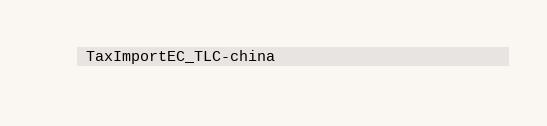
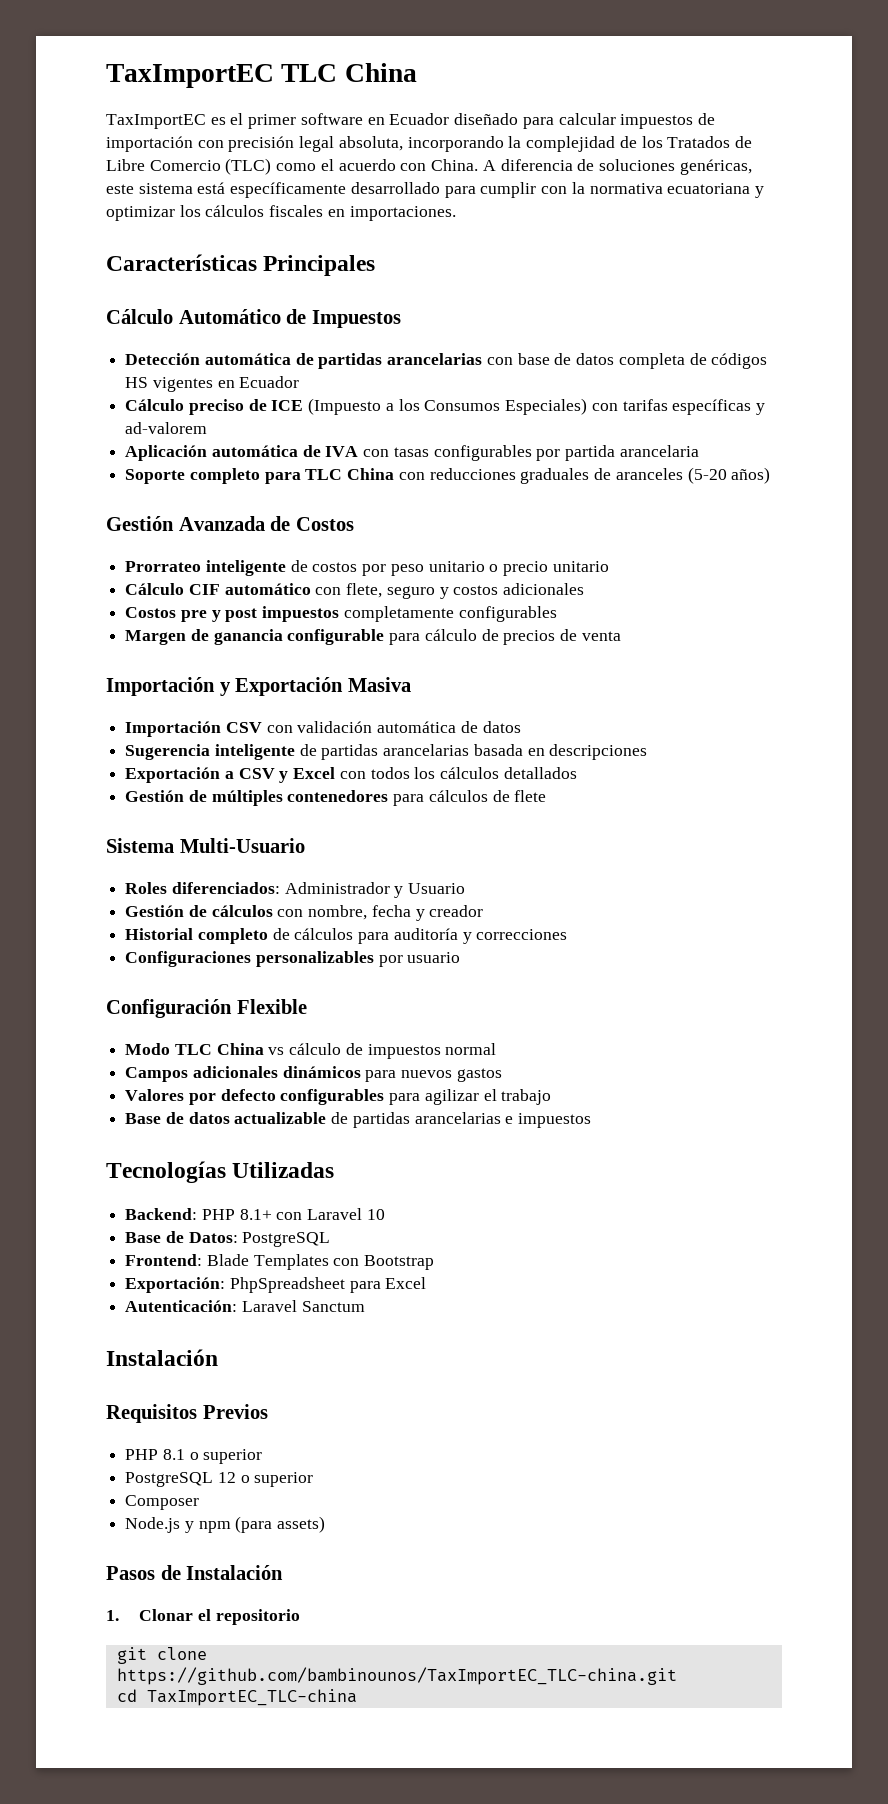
- TaxImportEC_TLC-china
+ TaxImportEC TLC China
+ TaxImportEC es el primer software en Ecuador diseñado para calcular impuestos de importación con precisión legal absoluta, incorporando la complejidad de los Tratados de Libre Comercio (TLC) como el acuerdo con China. A diferencia de soluciones genéricas, este sistema está específicamente desarrollado para cumplir con la normativa ecuatoriana y optimizar los cálculos fiscales en importaciones.
+ Características Principales
+ Cálculo Automático de Impuestos
+ Detección automática de partidas arancelarias con base de datos completa de códigos HS vigentes en Ecuador
+ Cálculo preciso de ICE (Impuesto a los Consumos Especiales) con tarifas específicas y ad-valorem
+ Aplicación automática de IVA con tasas configurables por partida arancelaria
+ Soporte completo para TLC China con reducciones graduales de aranceles (5-20 años)
+ Gestión Avanzada de Costos
+ Prorrateo inteligente de costos por peso unitario o precio unitario
+ Cálculo CIF automático con flete, seguro y costos adicionales
+ Costos pre y post impuestos completamente configurables
+ Margen de ganancia configurable para cálculo de precios de venta
+ Importación y Exportación Masiva
+ Importación CSV con validación automática de datos
+ Sugerencia inteligente de partidas arancelarias basada en descripciones
+ Exportación a CSV y Excel con todos los cálculos detallados
+ Gestión de múltiples contenedores para cálculos de flete
+ Sistema Multi-Usuario
+ Roles diferenciados: Administrador y Usuario
+ Gestión de cálculos con nombre, fecha y creador
+ Historial completo de cálculos para auditoría y correcciones
+ Configuraciones personalizables por usuario
+ Configuración Flexible
+ Modo TLC China vs cálculo de impuestos normal
+ Campos adicionales dinámicos para nuevos gastos
+ Valores por defecto configurables para agilizar el trabajo
+ Base de datos actualizable de partidas arancelarias e impuestos
+ Tecnologías Utilizadas
+ Backend: PHP 8.1+ con Laravel 10
+ Base de Datos: PostgreSQL
+ Frontend: Blade Templates con Bootstrap
+ Exportación: PhpSpreadsheet para Excel
+ Autenticación: Laravel Sanctum
+ Instalación
+ Requisitos Previos
+ PHP 8.1 o superior
+ PostgreSQL 12 o superior
+ Composer
+ Node.js y npm (para assets)
+ Pasos de Instalación
+ 1. Clonar el repositorio
+ git clone https://github.com/bambinounos/TaxImportEC_TLC-china.git
+ cd TaxImportEC_TLC-china

